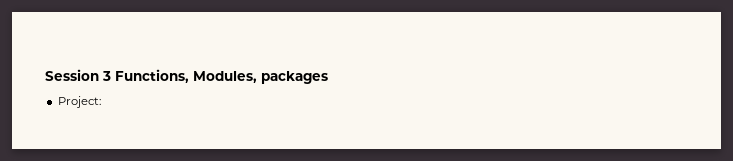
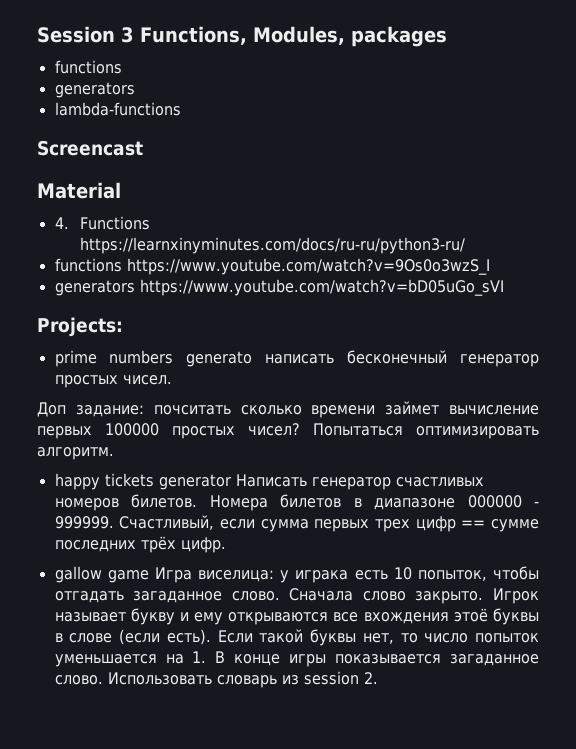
  Session 3 Functions, Modules, packages
- Project:
+ functions
+ generators
+ lambda-functions
+ Screencast
+ Material
+ 4. Functions https://learnxinyminutes.com/docs/ru-ru/python3-ru/
+ functions https://www.youtube.com/watch?v=9Os0o3wzS_I
+ generators https://www.youtube.com/watch?v=bD05uGo_sVI
+ Projects:
+ prime numbers generato написать бесконечный генератор простых чисел.
+ Доп задание: почситать сколько времени займет вычисление первых 100000 простых чисел? Попытаться оптимизировать алгоритм.
+ happy tickets generator Написать генератор счастливых номеров билетов. Номера билетов в диапазоне 000000 - 999999. Счастливый, если сумма первых трех цифр == сумме последних трёх цифр.
+ gallow game Игра виселица: у играка есть 10 попыток, чтобы отгадать загаданное слово. Сначала слово закрыто. Игрок называет букву и ему открываются все вхождения этоё буквы в слове (если есть). Если такой буквы нет, то число попыток уменьшается на 1. В конце игры показывается загаданное слово. Использовать словарь из session 2.

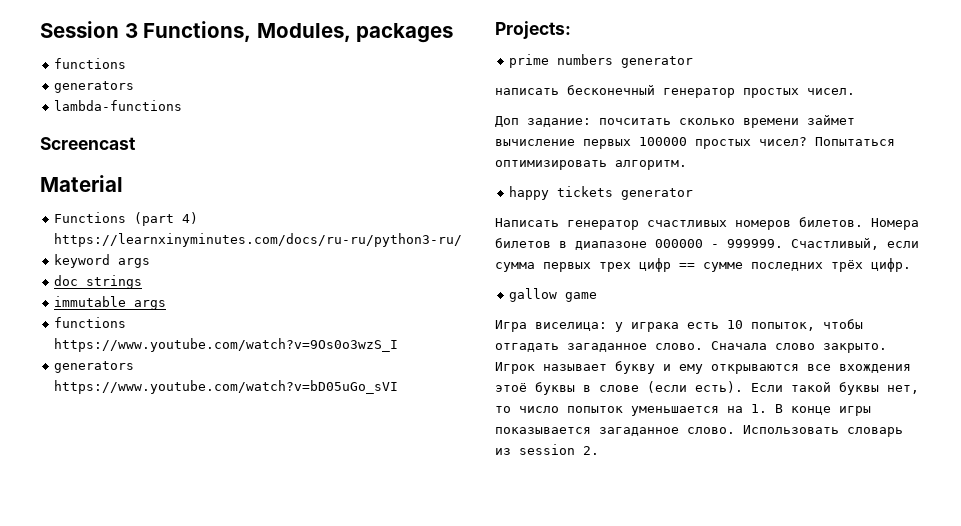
- 4. Functions https://learnxinyminutes.com/docs/ru-ru/python3-ru/
+ Functions (part 4) https://learnxinyminutes.com/docs/ru-ru/python3-ru/
+ keyword args
+ doc strings
+ immutable args
- prime numbers generato написать бесконечный генератор простых чисел.
+ prime numbers generator
+ написать бесконечный генератор простых чисел.
- happy tickets generator Написать генератор счастливых номеров билетов.
+ happy tickets generator
+ Написать генератор счастливых номеров билетов.
- gallow game Игра виселица: у играка есть 10 попыток, чтобы отгадать загаданное слово.
+ gallow game
+ Игра виселица: у играка есть 10 попыток, чтобы отгадать загаданное слово.

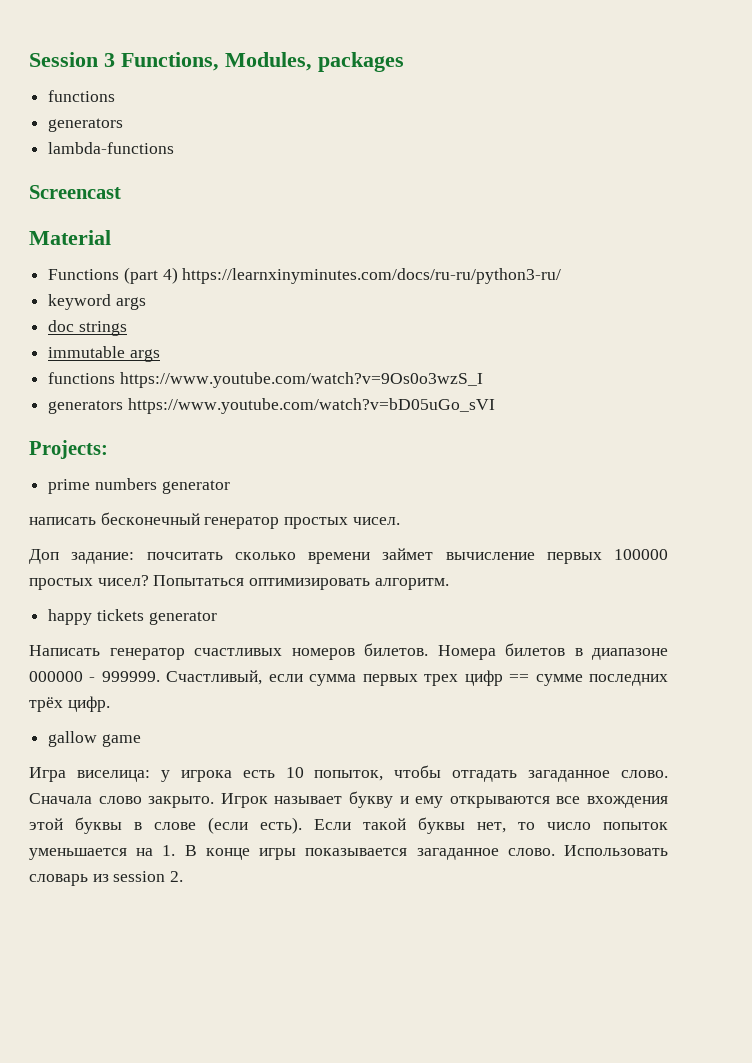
- Игра виселица: у играка есть 10 попыток, чтобы отгадать загаданное слово.
+ Игра виселица: у игрока есть 10 попыток, чтобы отгадать загаданное слово.
- Игрок называет букву и ему открываются все вхождения этоё буквы в слове (если есть).
+ Игрок называет букву и ему открываются все вхождения этой буквы в слове (если есть).

